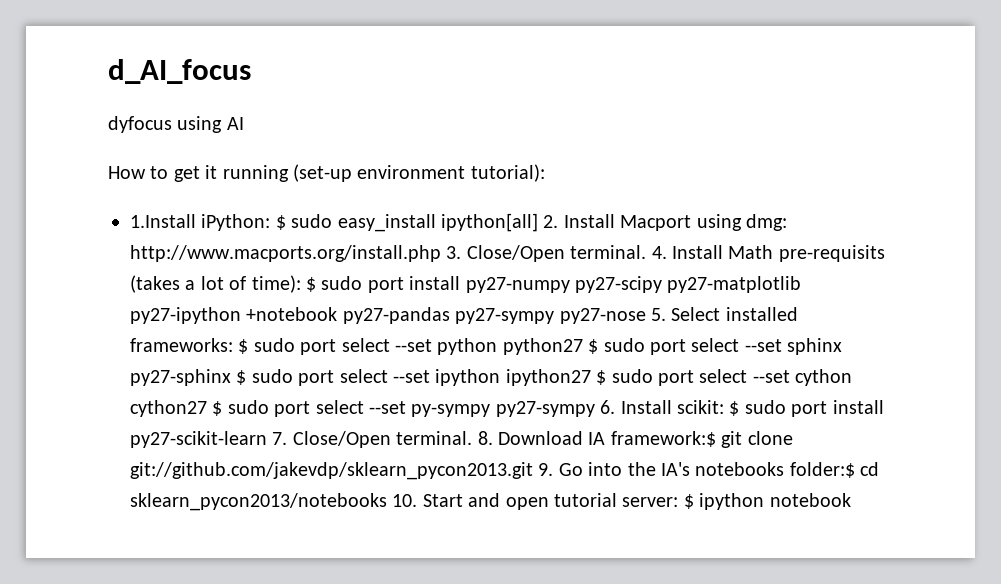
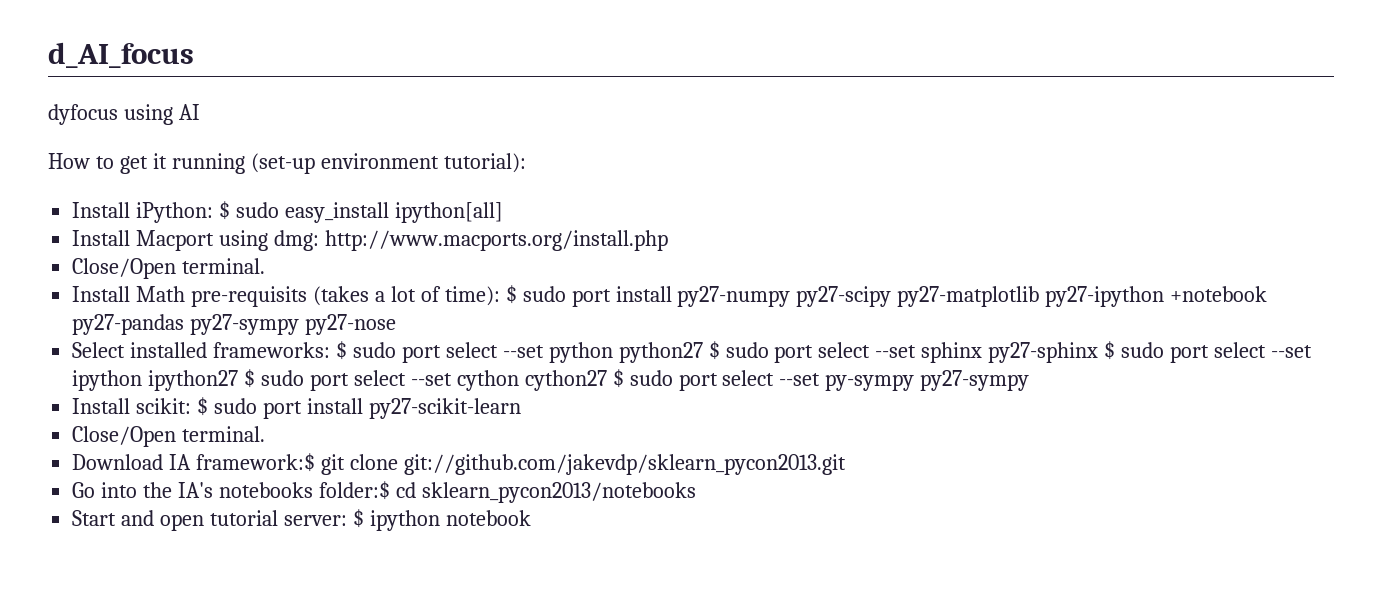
- 1.Install iPython:
+ Install iPython:
- $ sudo easy_install ipython[all] 2. Install Macport using dmg:
+ $ sudo easy_install ipython[all]
+ Install Macport using dmg:
- http://www.macports.org/install.php 3. Close/Open terminal. 4. Install Math pre-requisits (takes a lot of time):
+ http://www.macports.org/install.php
+ Close/Open terminal.
+ Install Math pre-requisits (takes a lot of time):
- $ sudo port install py27-numpy py27-scipy py27-matplotlib py27-ipython +notebook py27-pandas py27-sympy py27-nose 5. Select installed frameworks:
+ $ sudo port install py27-numpy py27-scipy py27-matplotlib py27-ipython +notebook py27-pandas py27-sympy py27-nose
+ Select installed frameworks:
- $ sudo port select --set python python27 $ sudo port select --set sphinx py27-sphinx $ sudo port select --set ipython ipython27 $ sudo port select --set cython cython27 $ sudo port select --set py-sympy py27-sympy 6. Install scikit:
+ $ sudo port select --set python python27 $ sudo port select --set sphinx py27-sphinx $ sudo port select --set ipython ipython27 $ sudo port select --set cython cython27 $ sudo port select --set py-sympy py27-sympy
+ Install scikit:
- $ sudo port install py27-scikit-learn 7. Close/Open terminal. 8. Download IA framework:$ git clone git://github.com/jakevdp/sklearn_pycon2013.git 9. Go into the IA's notebooks folder:$ cd sklearn_pycon2013/notebooks 10. Start and open tutorial server:
+ $ sudo port install py27-scikit-learn
+ Close/Open terminal.
+ Download IA framework:$ git clone git://github.com/jakevdp/sklearn_pycon2013.git
+ Go into the IA's notebooks folder:$ cd sklearn_pycon2013/notebooks
+ Start and open tutorial server:

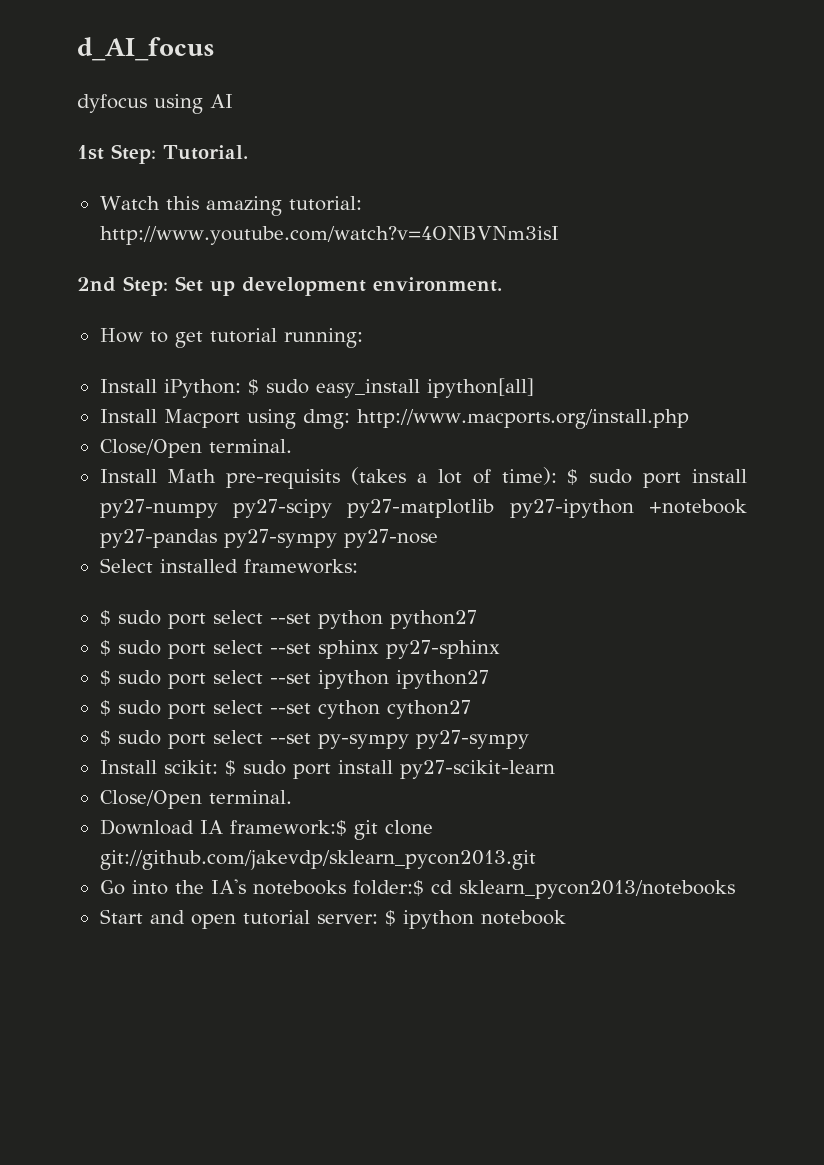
- How to get it running (set-up environment tutorial):
+ 1st Step: Tutorial.
+ Watch this amazing tutorial: http://www.youtube.com/watch?v=4ONBVNm3isI
+ 2nd Step: Set up development environment.
+ How to get tutorial running:
- Select installed frameworks: $ sudo port select --set python python27 $ sudo port select --set sphinx py27-sphinx $ sudo port select --set ipython ipython27 $ sudo port select --set cython cython27 $ sudo port select --set py-sympy py27-sympy
+ Select installed frameworks:
+ $ sudo port select --set python python27
+ $ sudo port select --set sphinx py27-sphinx
+ $ sudo port select --set ipython ipython27
+ $ sudo port select --set cython cython27
+ $ sudo port select --set py-sympy py27-sympy

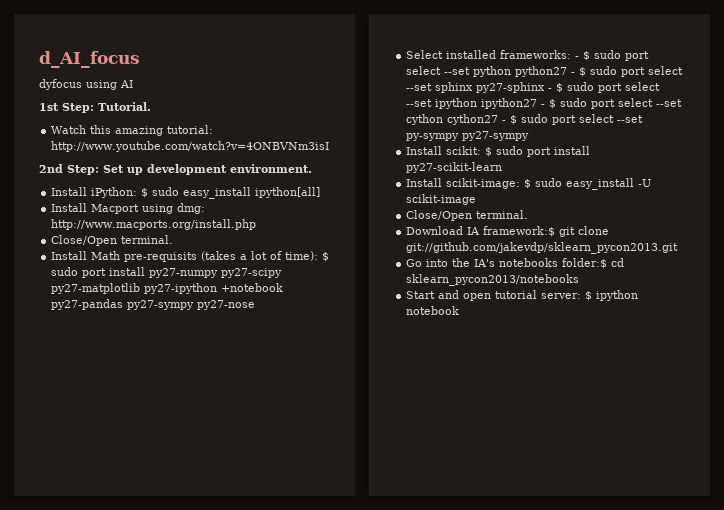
- How to get tutorial running:
- Select installed frameworks:
- $ sudo port select --set python python27
- $ sudo port select --set sphinx py27-sphinx
- $ sudo port select --set ipython ipython27
- $ sudo port select --set cython cython27
- $ sudo port select --set py-sympy py27-sympy
+ Select installed frameworks: - $ sudo port select --set python python27 - $ sudo port select --set sphinx py27-sphinx - $ sudo port select --set ipython ipython27 - $ sudo port select --set cython cython27 - $ sudo port select --set py-sympy py27-sympy
+ Install scikit-image: $ sudo easy_install -U scikit-image

